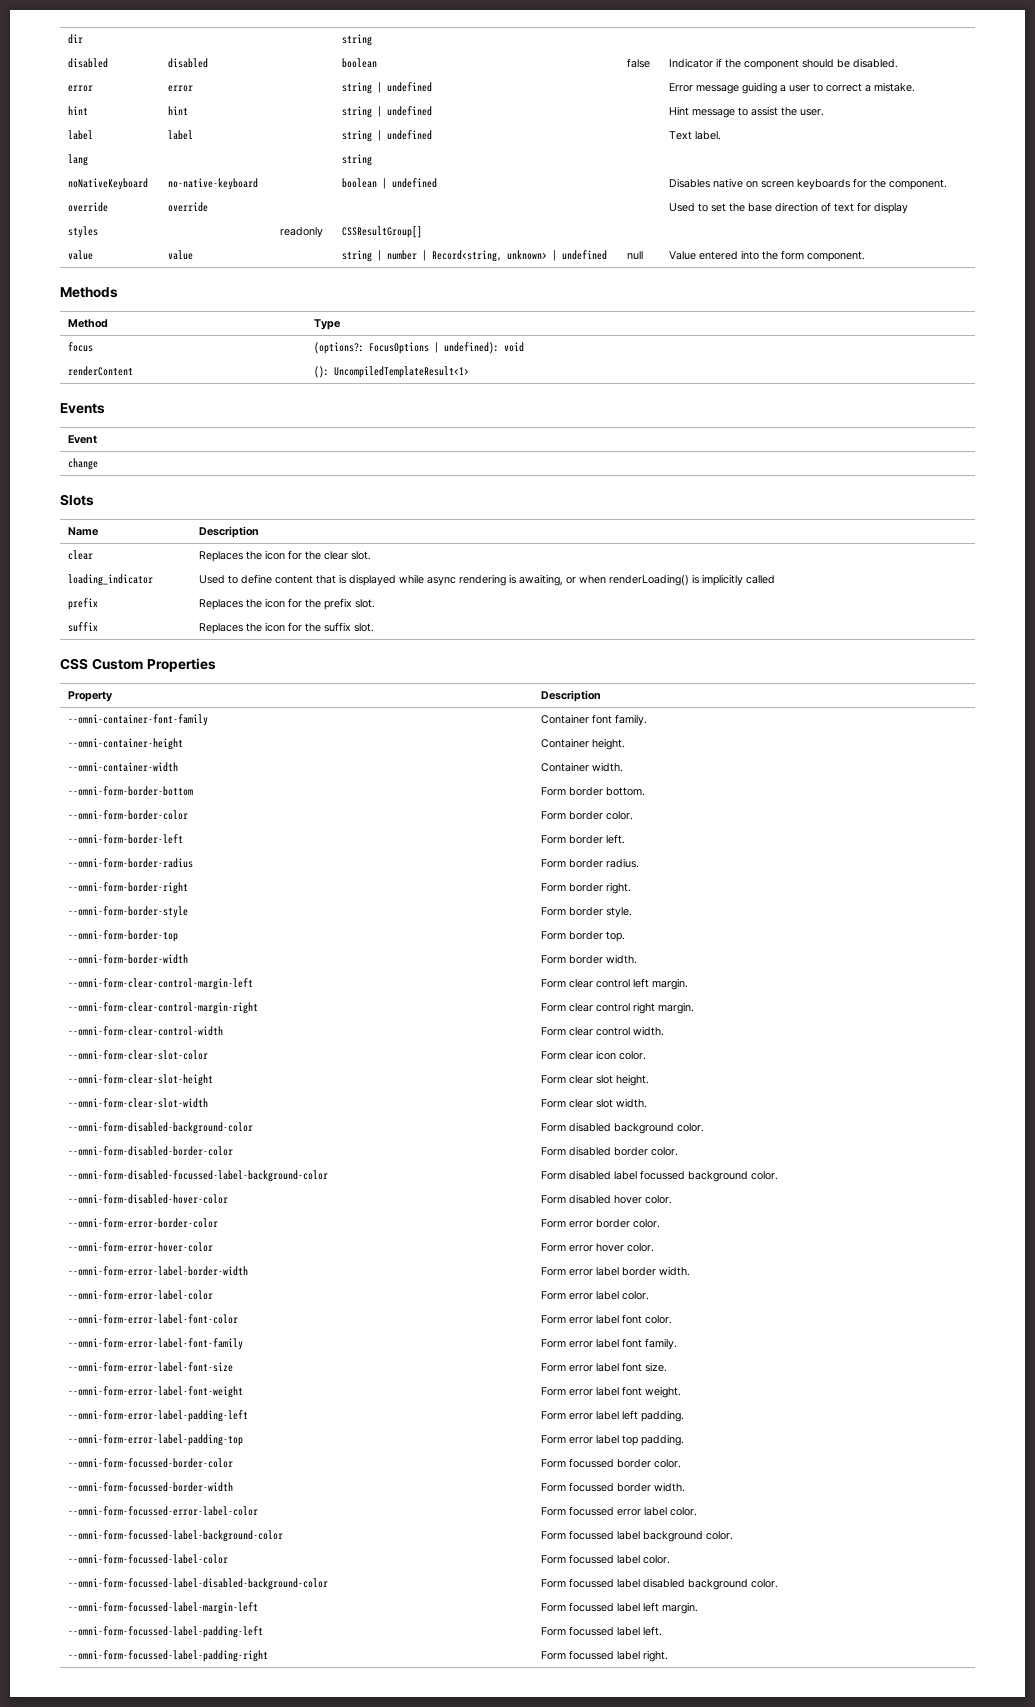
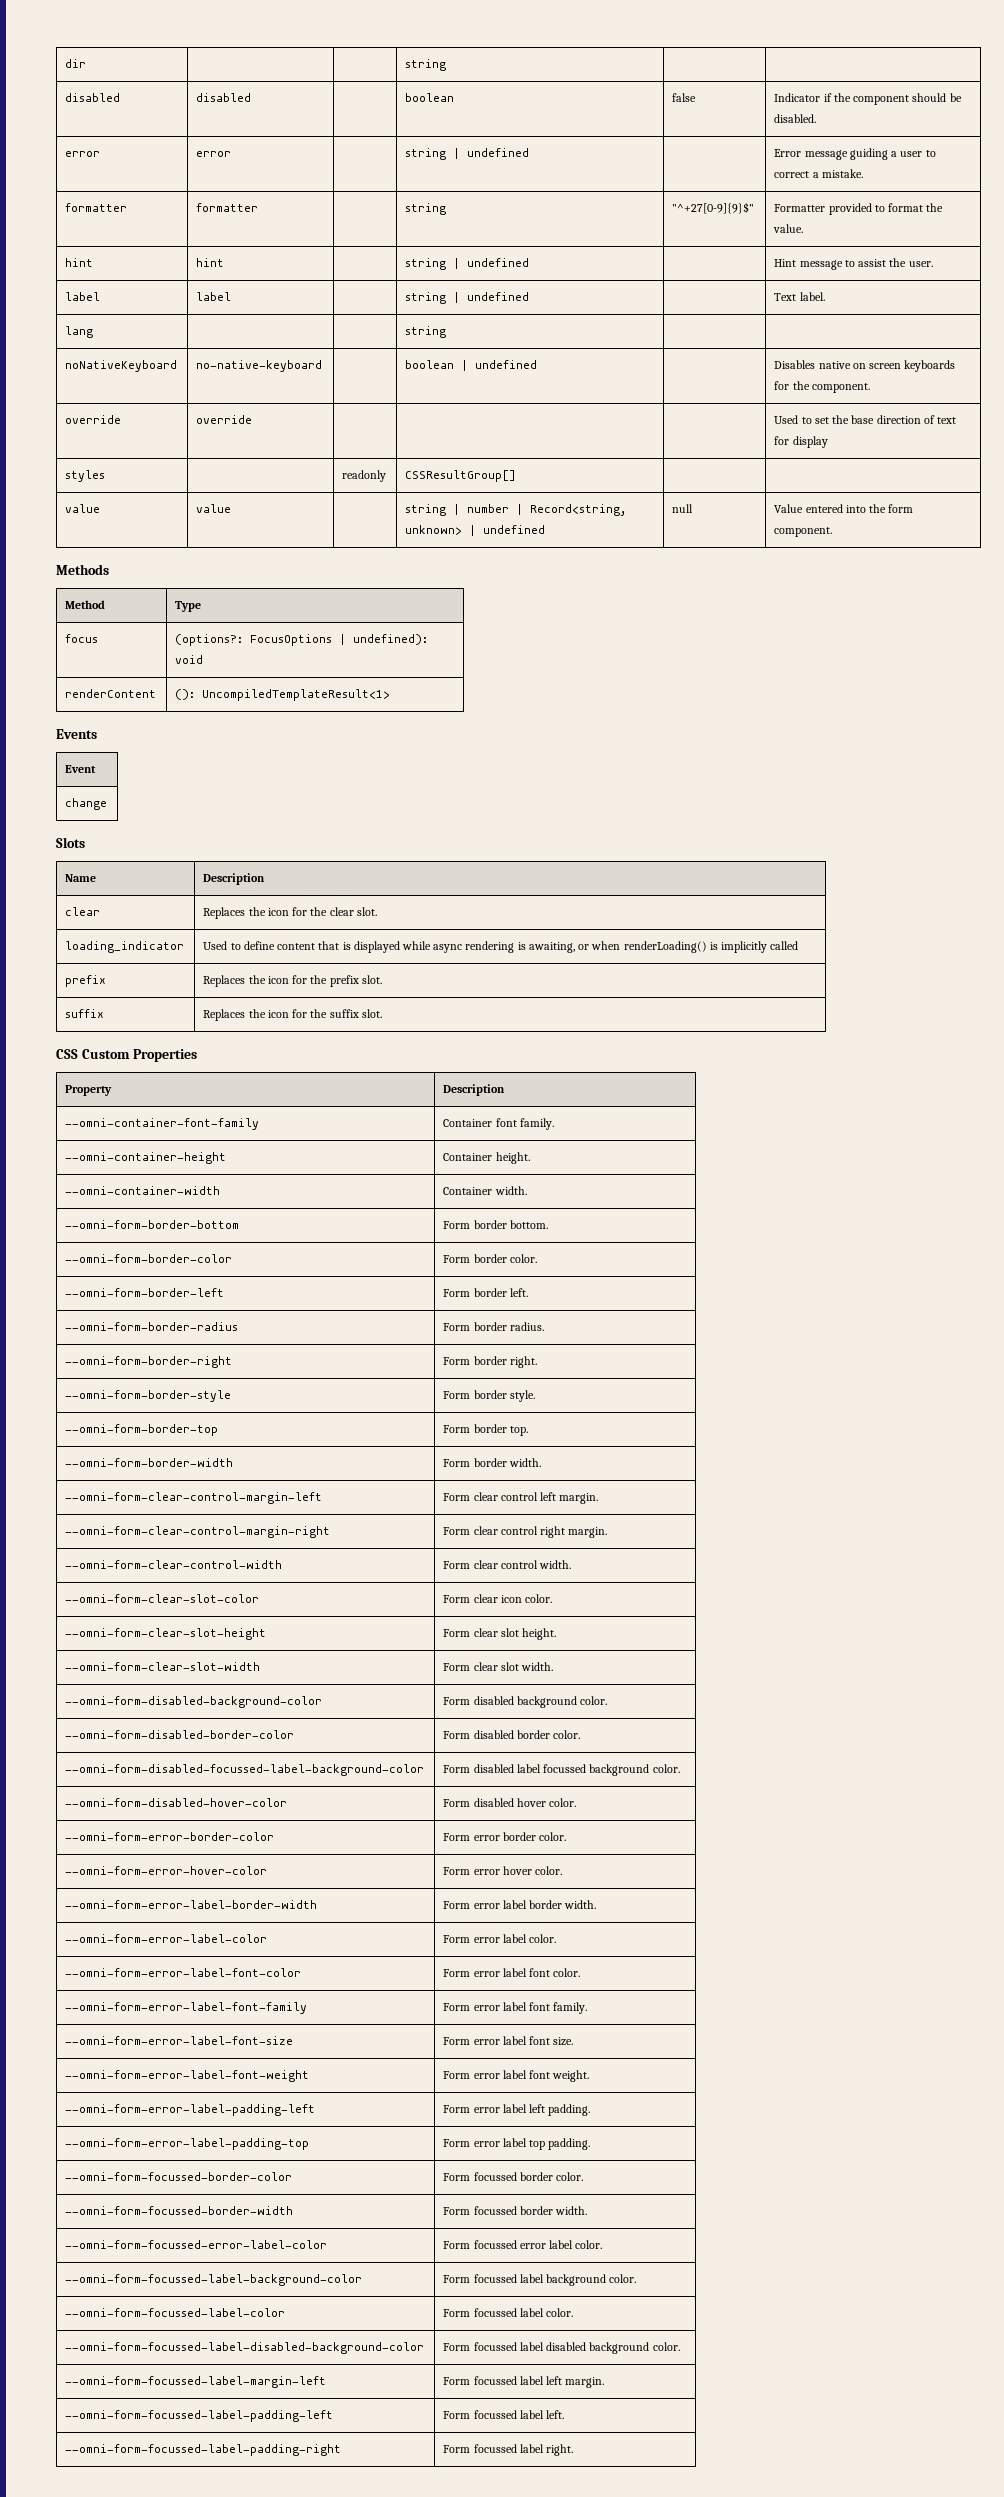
+ formatter | formatter | | string | "^+27[0-9]{9}$" | Formatter provided to format the value.

